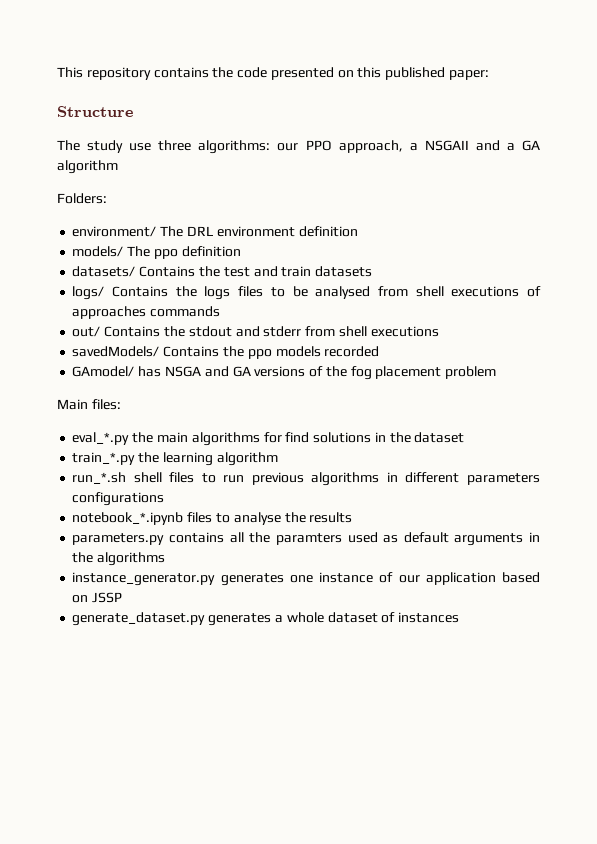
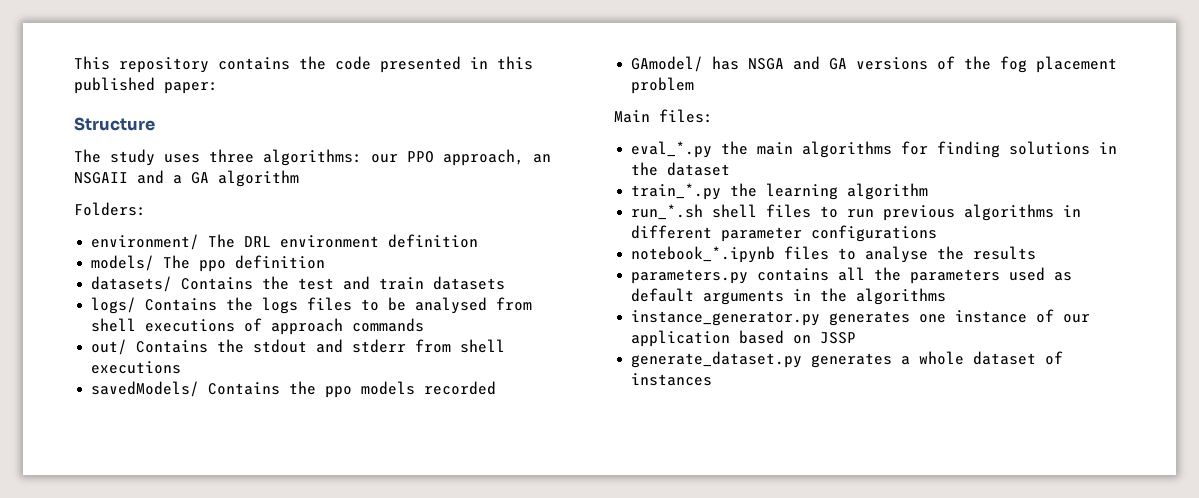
- This repository contains the code presented on this published paper:
+ This repository contains the code presented in this published paper:
- The study use three algorithms: our PPO approach, a NSGAII and a GA algorithm
+ The study uses three algorithms: our PPO approach, an NSGAII and a GA algorithm
- logs/ Contains the logs files to be analysed from shell executions of approaches commands
+ logs/ Contains the logs files to be analysed from shell executions of approach commands
- eval_*.py the main algorithms for find solutions in the dataset
+ eval_*.py the main algorithms for finding solutions in the dataset
- run_*.sh shell files to run previous algorithms in different parameters configurations
+ run_*.sh shell files to run previous algorithms in different parameter configurations
- parameters.py contains all the paramters used as default arguments in the algorithms
+ parameters.py contains all the parameters used as default arguments in the algorithms

